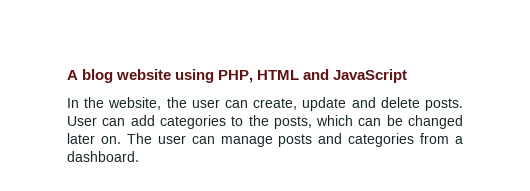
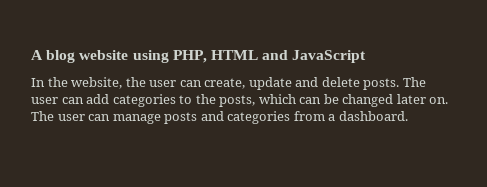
- User can add categories to the posts, which can be changed later on.
+ The user can add categories to the posts, which can be changed later on.

